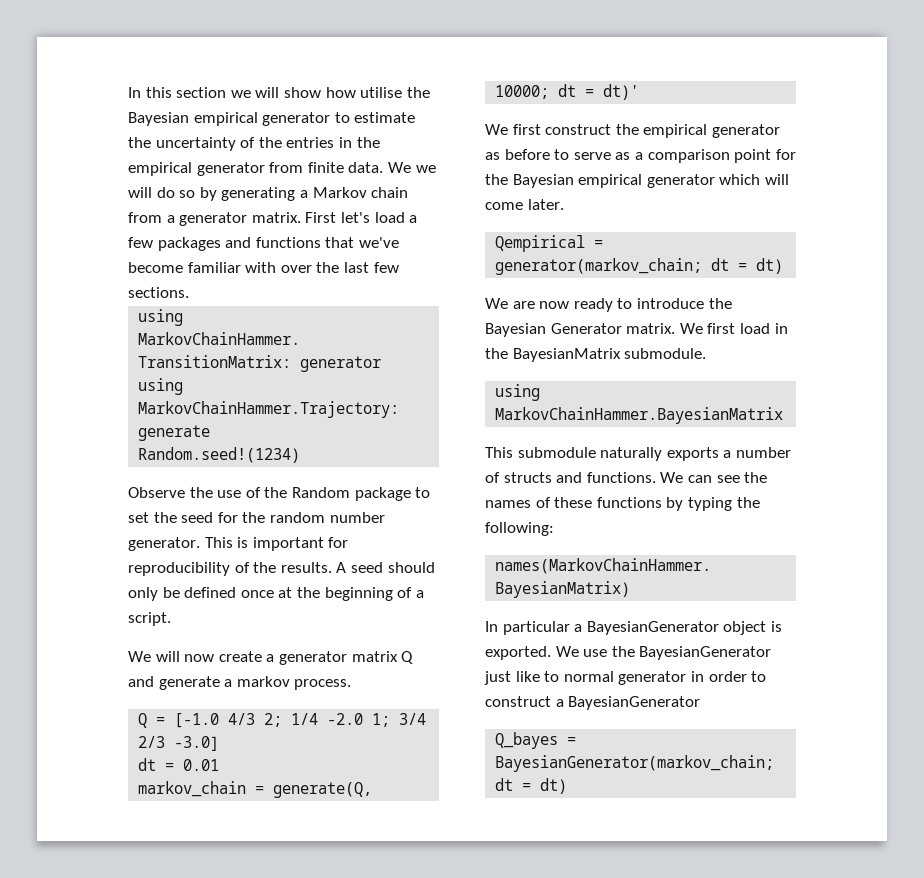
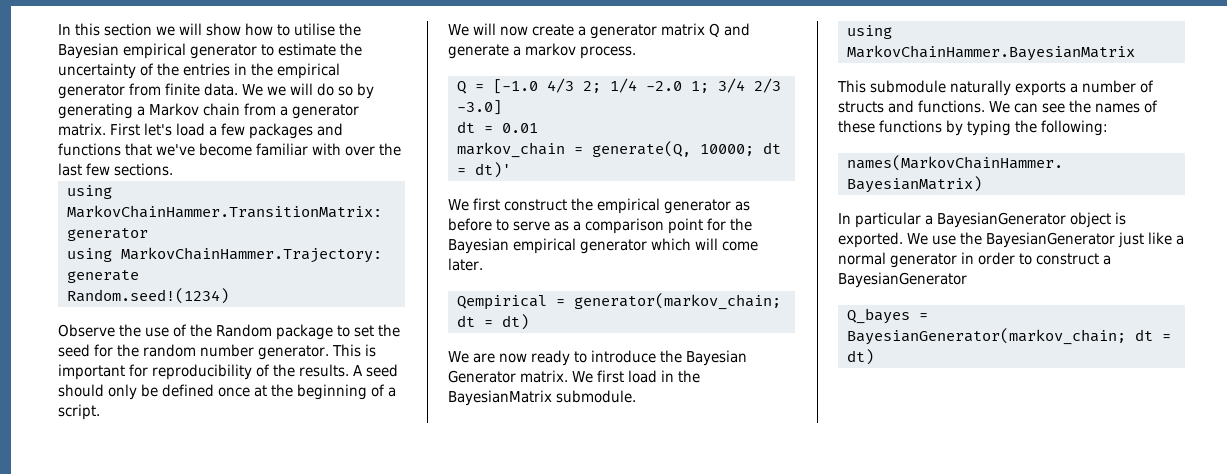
- In this section we will show how utilise the Bayesian empirical generator to estimate the uncertainty of the entries in the empirical generator from finite data.
+ In this section we will show how to utilise the Bayesian empirical generator to estimate the uncertainty of the entries in the empirical generator from finite data.
- We use the BayesianGenerator just like to normal generator in order to construct a BayesianGenerator
+ We use the BayesianGenerator just like a normal generator in order to construct a BayesianGenerator

